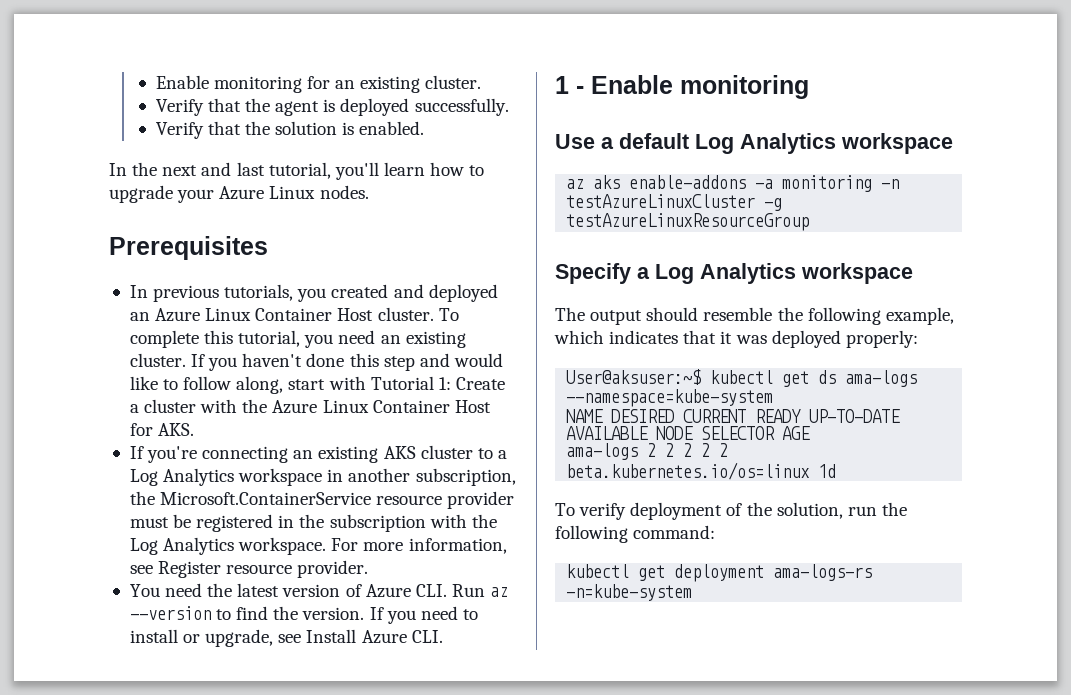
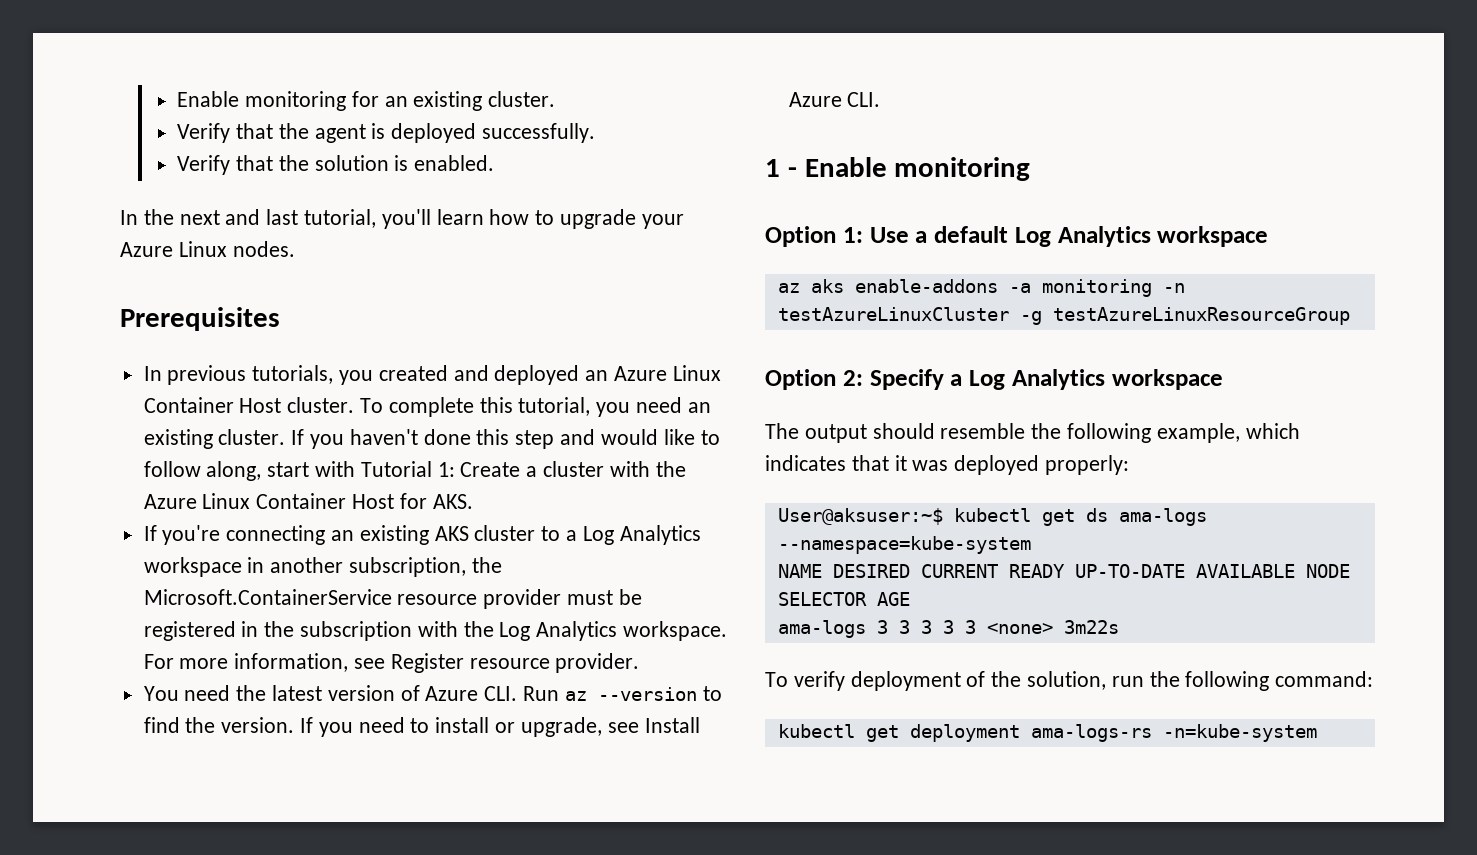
- Use a default Log Analytics workspace
+ Option 1: Use a default Log Analytics workspace
- Specify a Log Analytics workspace
+ Option 2: Specify a Log Analytics workspace
- ama-logs 2 2 2 2 2 beta.kubernetes.io/os=linux 1d
+ ama-logs 3 3 3 3 3 <none> 3m22s

